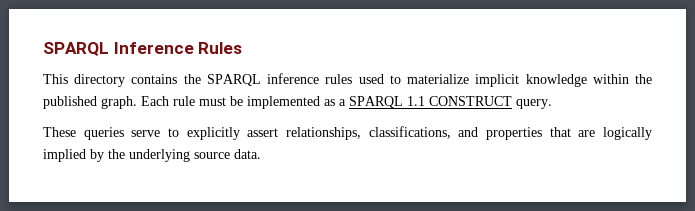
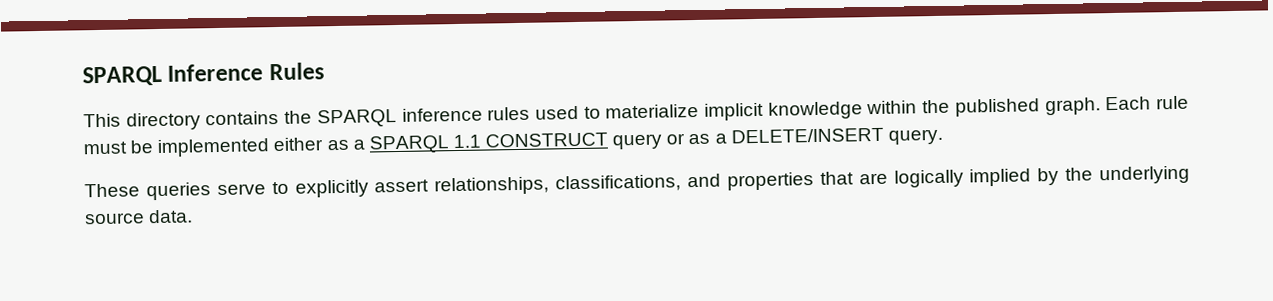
- Each rule must be implemented as a SPARQL 1.1 CONSTRUCT query.
+ Each rule must be implemented either as a SPARQL 1.1 CONSTRUCT query or as a DELETE/INSERT query.

